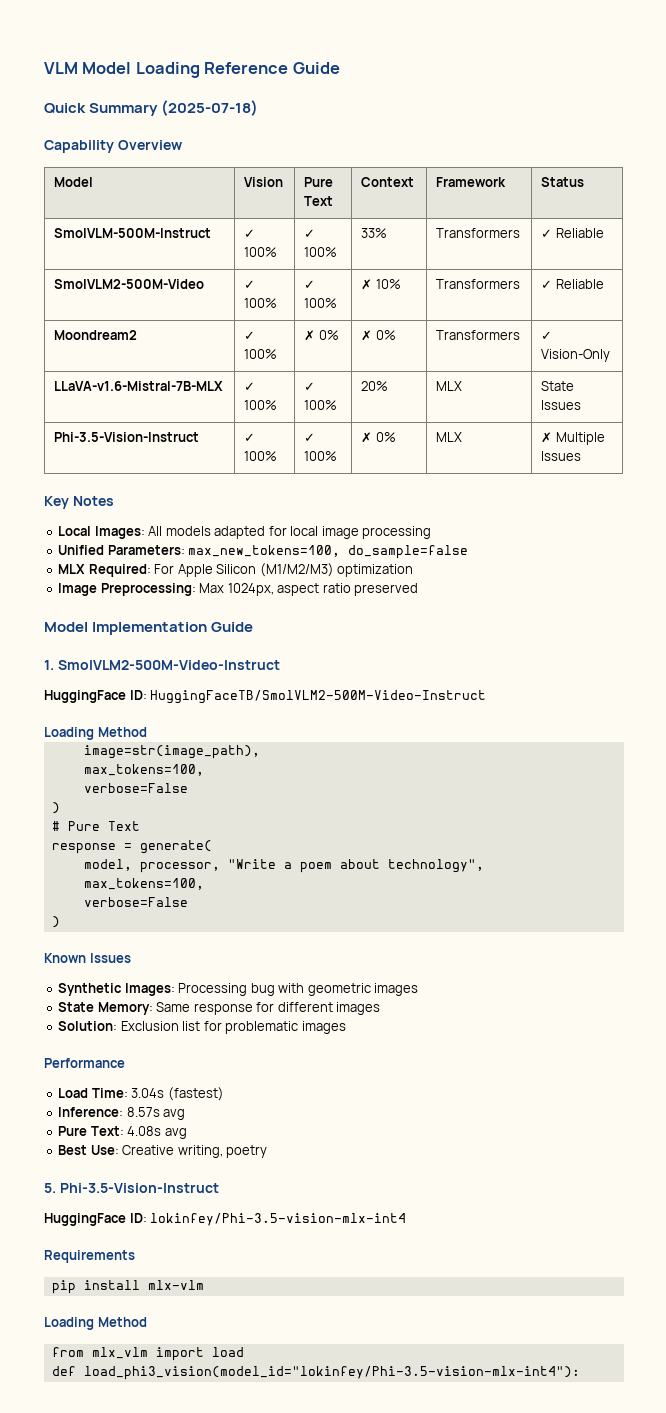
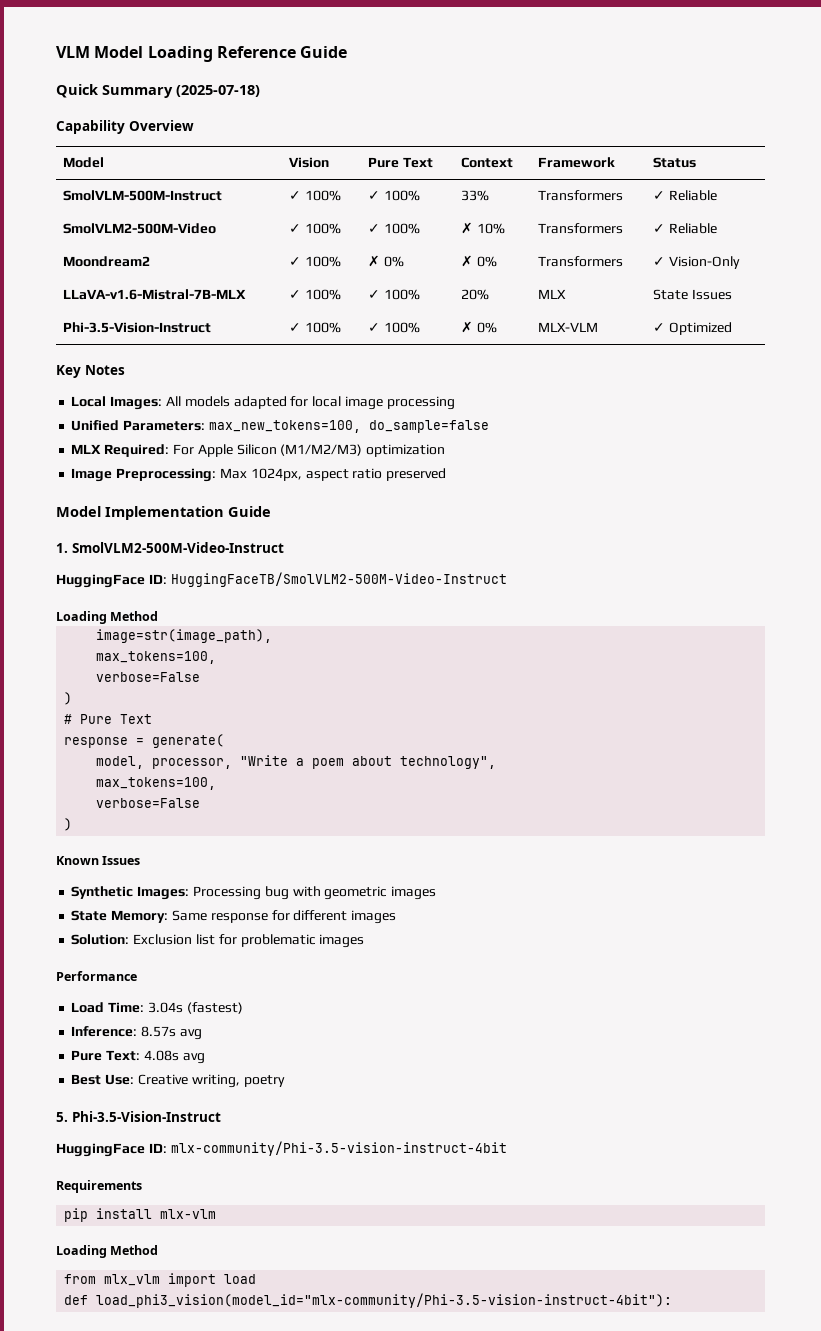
- Phi-3.5-Vision-Instruct | ✓ 100% | ✓ 100% | ✗ 0% | MLX | ✗ Multiple Issues
+ Phi-3.5-Vision-Instruct | ✓ 100% | ✓ 100% | ✗ 0% | MLX-VLM | ✓ Optimized
- HuggingFace ID: lokinfey/Phi-3.5-vision-mlx-int4
+ HuggingFace ID: mlx-community/Phi-3.5-vision-instruct-4bit
- def load_phi3_vision(model_id="lokinfey/Phi-3.5-vision-mlx-int4"):
+ def load_phi3_vision(model_id="mlx-community/Phi-3.5-vision-instruct-4bit"):

